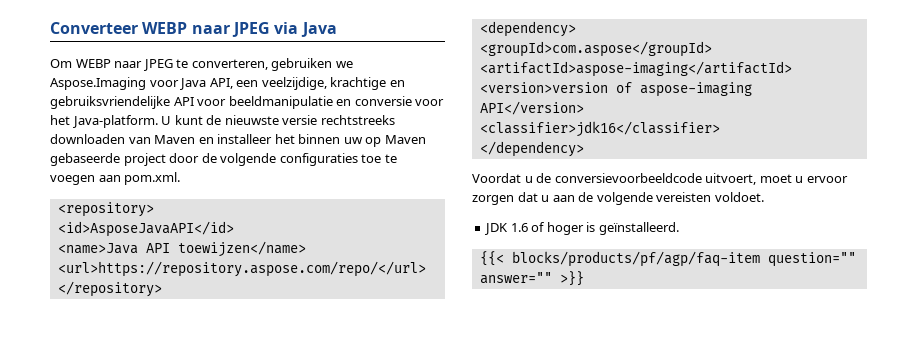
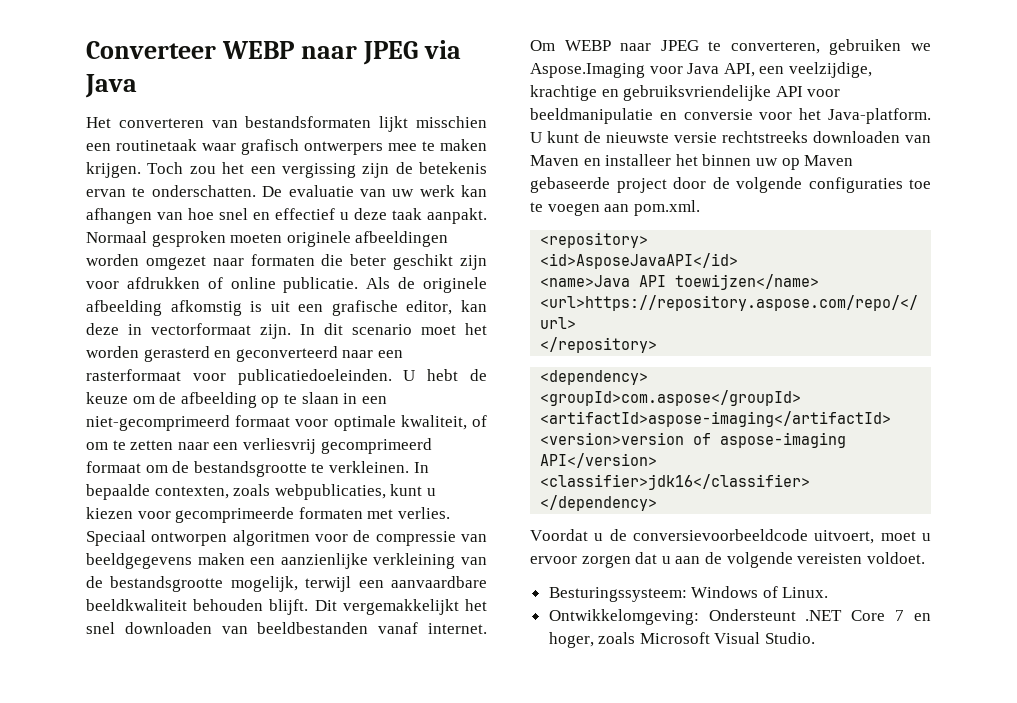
+ Het converteren van bestandsformaten lijkt misschien een routinetaak waar grafisch ontwerpers mee te maken krijgen. Toch zou het een vergissing zijn de betekenis ervan te onderschatten. De evaluatie van uw werk kan afhangen van hoe snel en effectief u deze taak aanpakt. Normaal gesproken moeten originele afbeeldingen worden omgezet naar formaten die beter geschikt zijn voor afdrukken of online publicatie. Als de originele afbeelding afkomstig is uit een grafische editor, kan deze in vectorformaat zijn. In dit scenario moet het worden gerasterd en geconverteerd naar een rasterformaat voor publicatiedoeleinden. U hebt de keuze om de afbeelding op te slaan in een niet-gecomprimeerd formaat voor optimale kwaliteit, of om te zetten naar een verliesvrij gecomprimeerd formaat om de bestandsgrootte te verkleinen. In bepaalde contexten, zoals webpublicaties, kunt u kiezen voor gecomprimeerde formaten met verlies. Speciaal ontworpen algoritmen voor de compressie van beeldgegevens maken een aanzienlijke verkleining van de bestandsgrootte mogelijk, terwijl een aanvaardbare beeldkwaliteit behouden blijft. Dit vergemakkelijkt het snel downloaden van beeldbestanden vanaf internet.
- JDK 1.6 of hoger is geïnstalleerd.
- {{< blocks/products/pf/agp/faq-item question="" answer="" >}}
+ Besturingssysteem: Windows of Linux.
+ Ontwikkelomgeving: Ondersteunt .NET Core 7 en hoger, zoals Microsoft Visual Studio.

